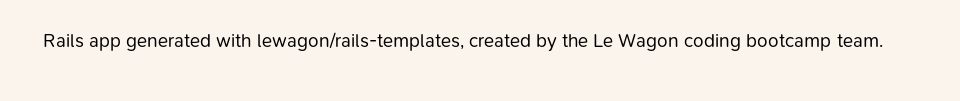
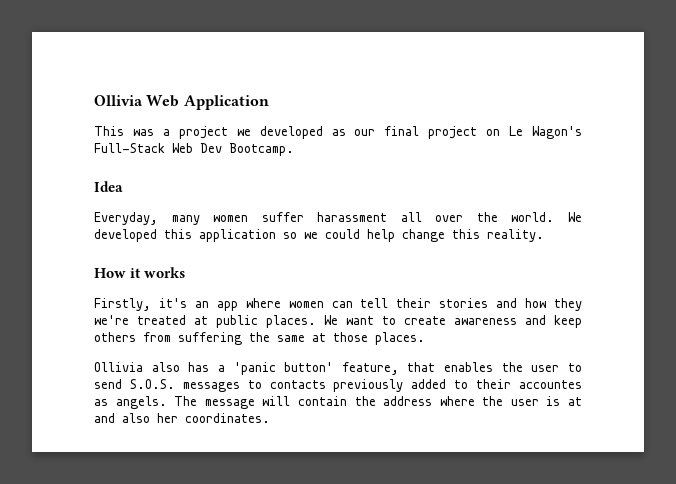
- Rails app generated with lewagon/rails-templates, created by the Le Wagon coding bootcamp team.
+ Ollivia Web Application
+ This was a project we developed as our final project on Le Wagon's Full-Stack Web Dev Bootcamp.
+ Idea
+ Everyday, many women suffer harassment all over the world. We developed this application so we could help change this reality.
+ How it works
+ Firstly, it's an app where women can tell their stories and how they we're treated at public places. We want to create awareness and keep others from suffering the same at those places.
+ Ollivia also has a 'panic button' feature, that enables the user to send S.O.S. messages to contacts previously added to their accountes as angels. The message will contain the address where the user is at and also her coordinates.

